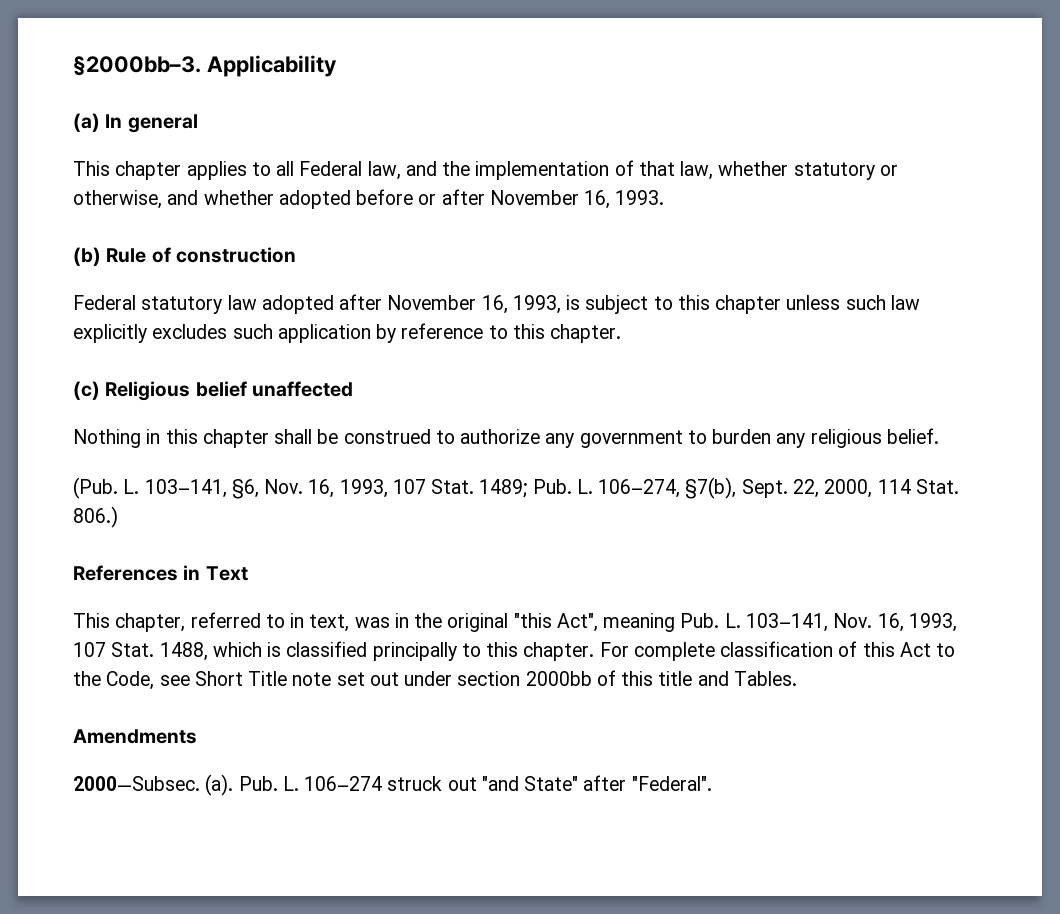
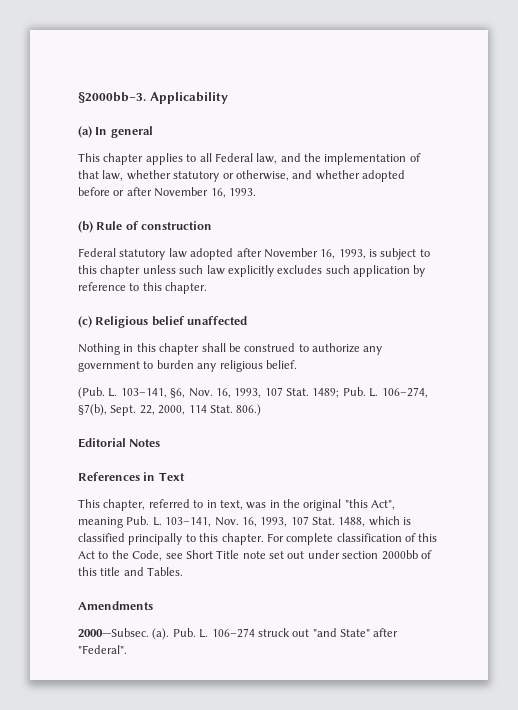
+ Editorial Notes

